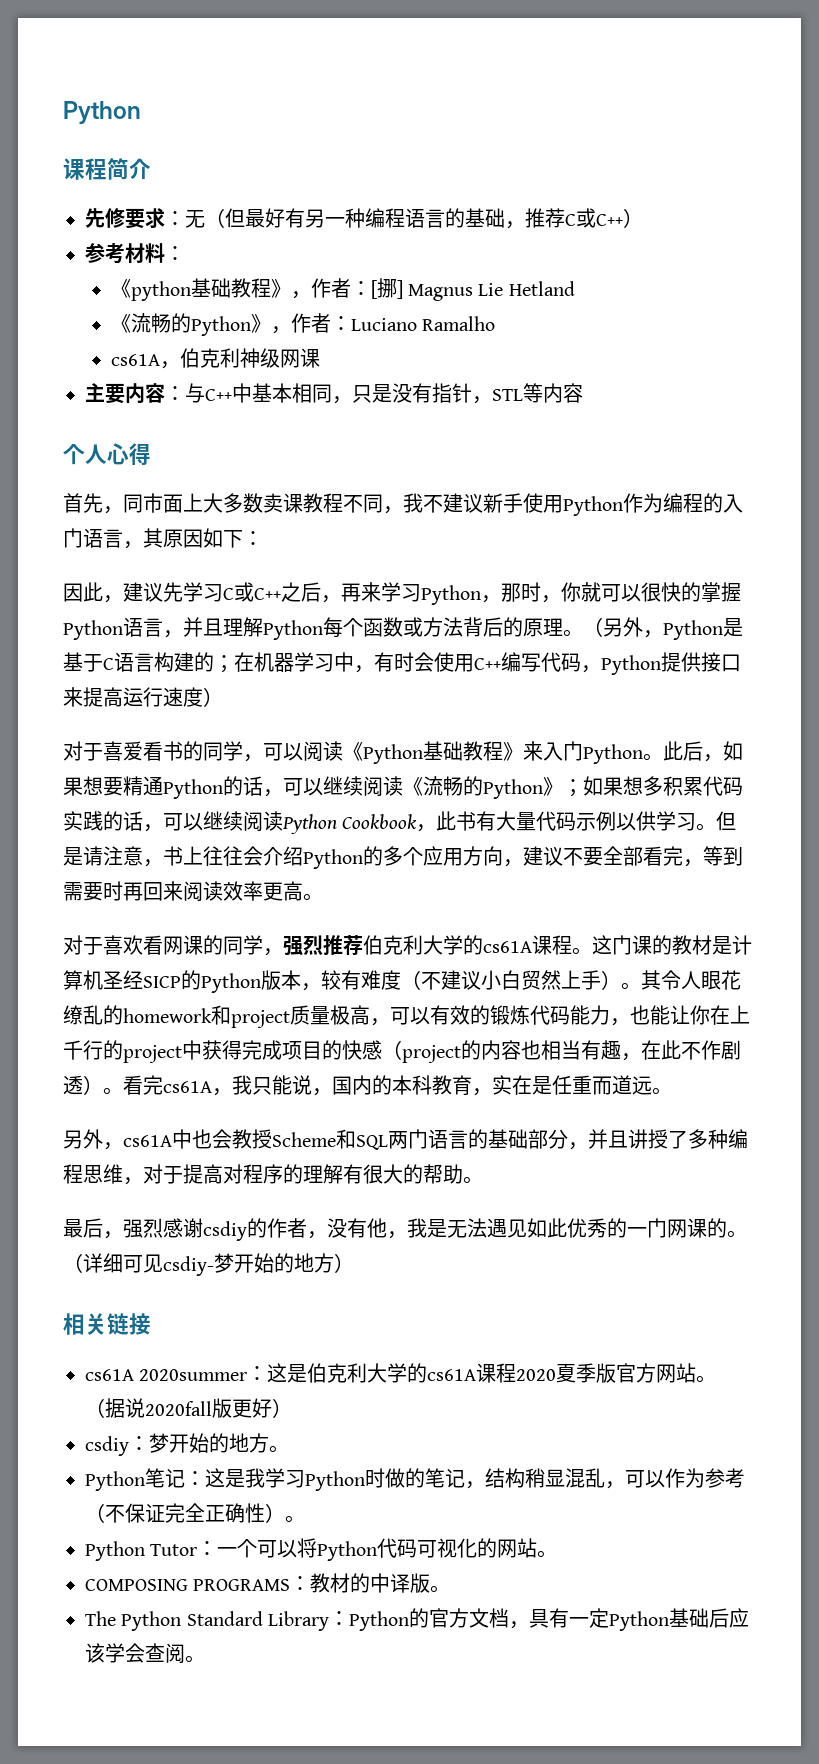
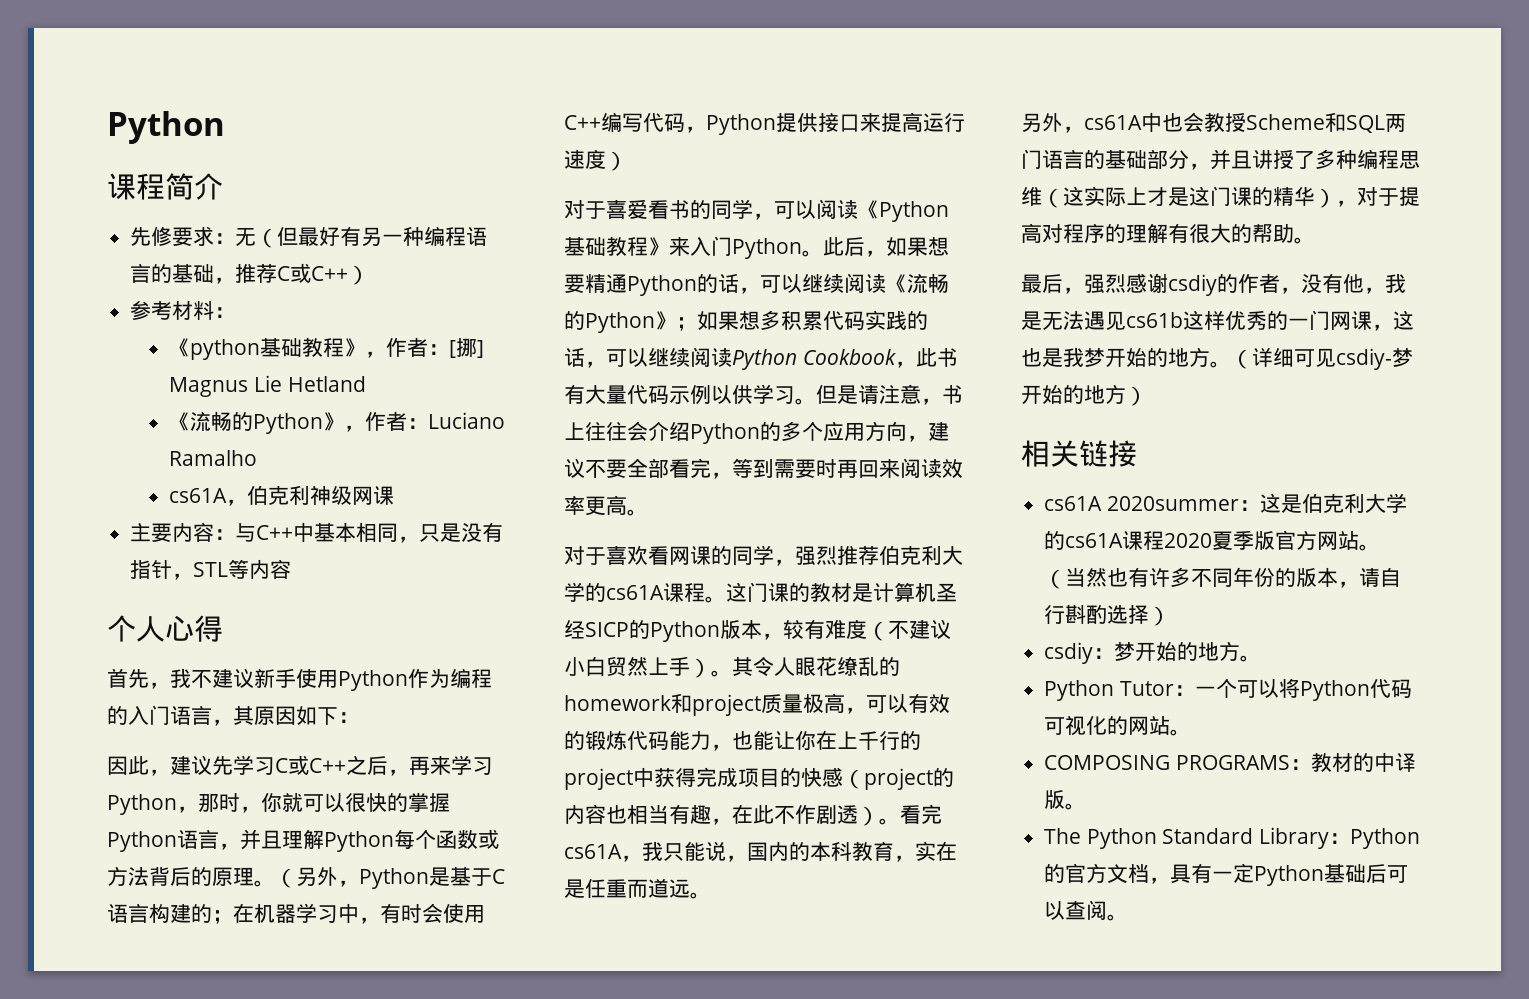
- 首先，同市面上大多数卖课教程不同，我不建议新手使用Python作为编程的入门语言，其原因如下：
+ 首先，我不建议新手使用Python作为编程的入门语言，其原因如下：
- 另外，cs61A中也会教授Scheme和SQL两门语言的基础部分，并且讲授了多种编程思维，对于提高对程序的理解有很大的帮助。
+ 另外，cs61A中也会教授Scheme和SQL两门语言的基础部分，并且讲授了多种编程思维（这实际上才是这门课的精华），对于提高对程序的理解有很大的帮助。
- 最后，强烈感谢csdiy的作者，没有他，我是无法遇见如此优秀的一门网课的。
+ 最后，强烈感谢csdiy的作者，没有他，我是无法遇见cs61b这样优秀的一门网课，这也是我梦开始的地方。
- （据说2020fall版更好）
+ （当然也有许多不同年份的版本，请自行斟酌选择）
- Python笔记：这是我学习Python时做的笔记，结构稍显混乱，可以作为参考（不保证完全正确性）。
- The Python Standard Library：Python的官方文档，具有一定Python基础后应该学会查阅。
+ The Python Standard Library：Python的官方文档，具有一定Python基础后可以查阅。

